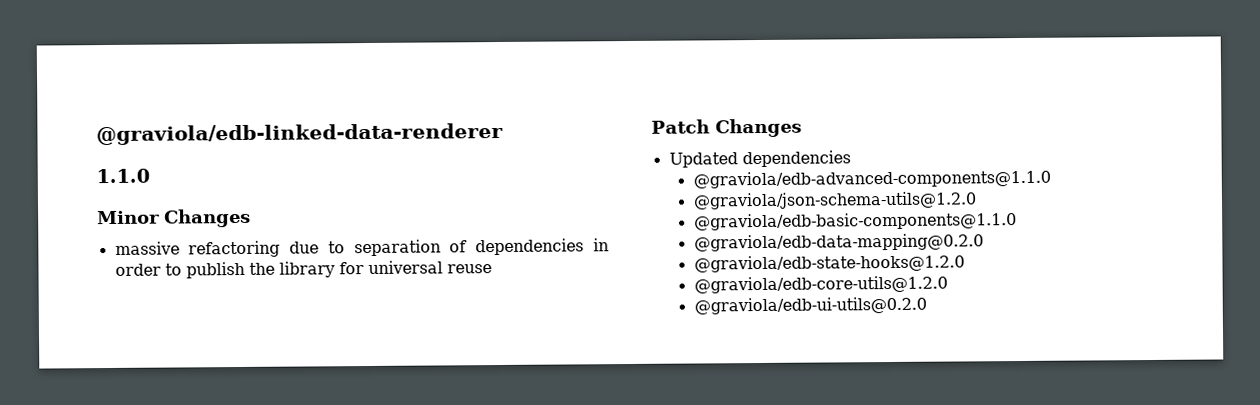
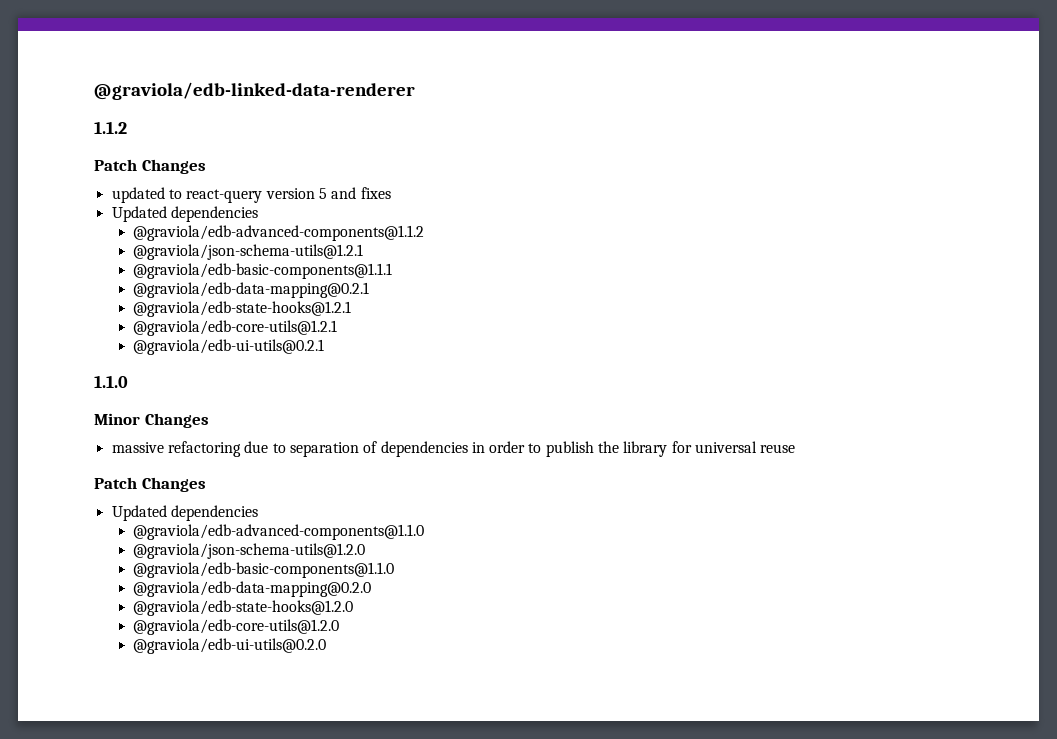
+ 1.1.2
+ Patch Changes
+ updated to react-query version 5 and fixes
+ Updated dependencies
+ @graviola/edb-advanced-components@1.1.2
+ @graviola/json-schema-utils@1.2.1
+ @graviola/edb-basic-components@1.1.1
+ @graviola/edb-data-mapping@0.2.1
+ @graviola/edb-state-hooks@1.2.1
+ @graviola/edb-core-utils@1.2.1
+ @graviola/edb-ui-utils@0.2.1

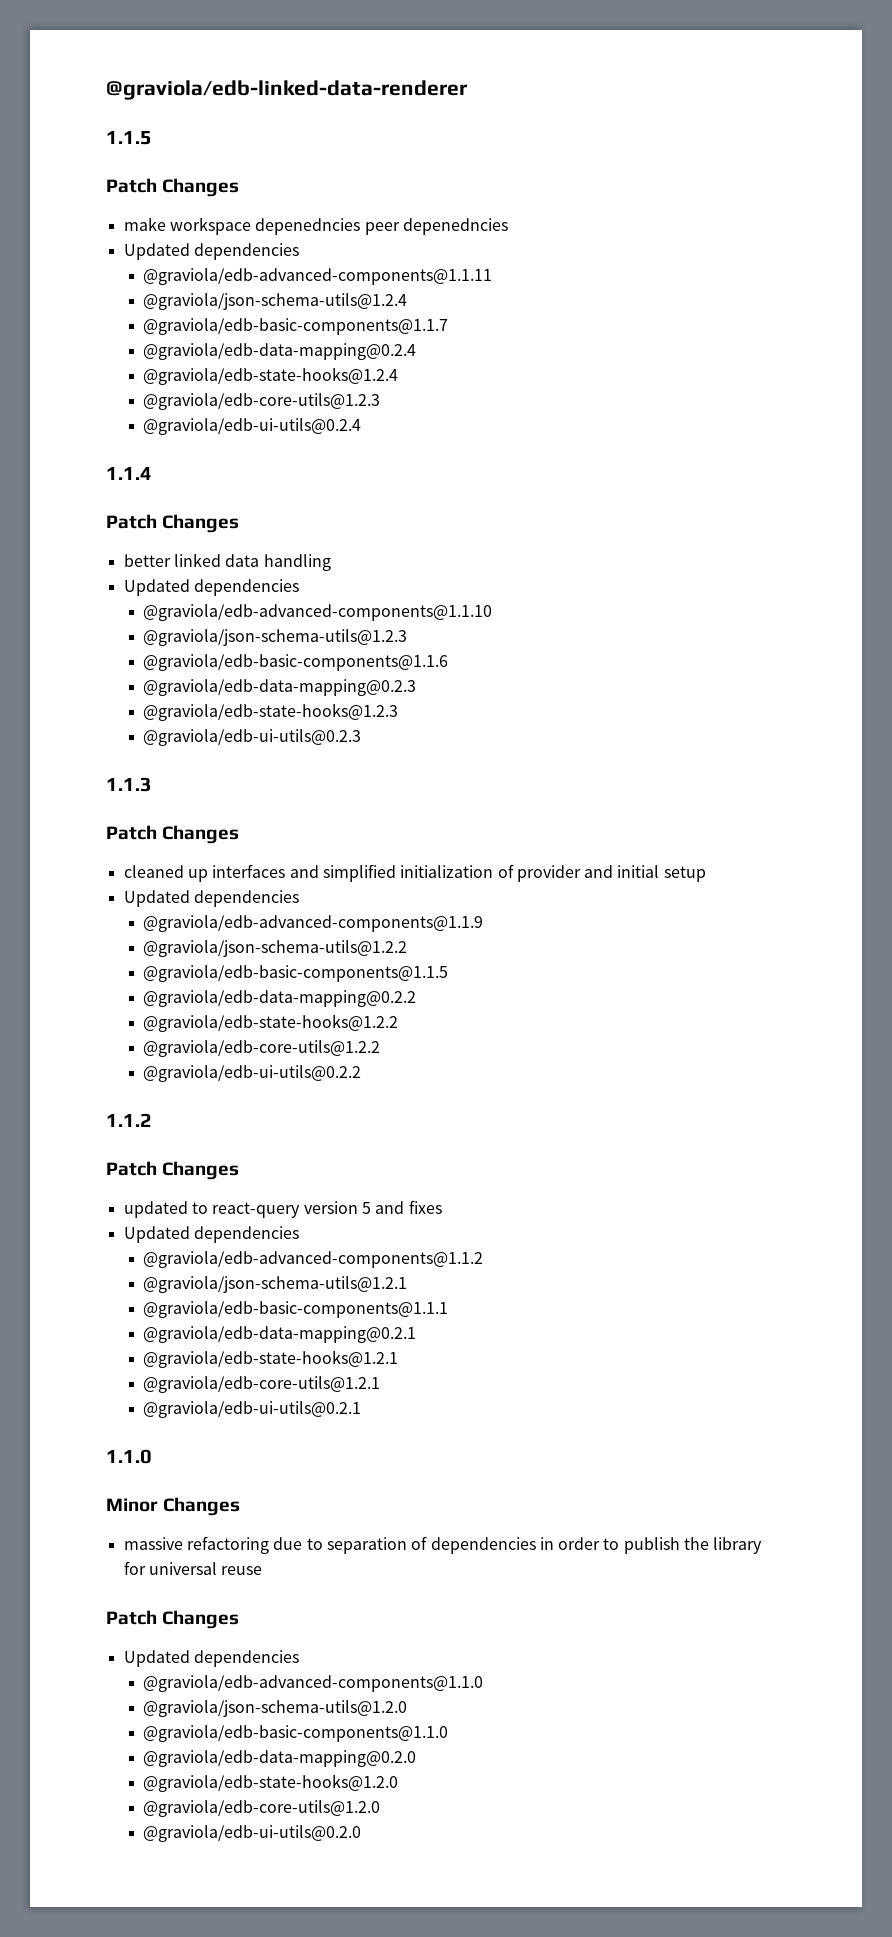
+ 1.1.5
+ Patch Changes
+ make workspace depenedncies peer depenedncies
+ Updated dependencies
+ @graviola/edb-advanced-components@1.1.11
+ @graviola/json-schema-utils@1.2.4
+ @graviola/edb-basic-components@1.1.7
+ @graviola/edb-data-mapping@0.2.4
+ @graviola/edb-state-hooks@1.2.4
+ @graviola/edb-core-utils@1.2.3
+ @graviola/edb-ui-utils@0.2.4
+ 1.1.4
+ Patch Changes
+ better linked data handling
+ Updated dependencies
+ @graviola/edb-advanced-components@1.1.10
+ @graviola/json-schema-utils@1.2.3
+ @graviola/edb-basic-components@1.1.6
+ @graviola/edb-data-mapping@0.2.3
+ @graviola/edb-state-hooks@1.2.3
+ @graviola/edb-ui-utils@0.2.3
+ 1.1.3
+ Patch Changes
+ cleaned up interfaces and simplified initialization of provider and initial setup
+ Updated dependencies
+ @graviola/edb-advanced-components@1.1.9
+ @graviola/json-schema-utils@1.2.2
+ @graviola/edb-basic-components@1.1.5
+ @graviola/edb-data-mapping@0.2.2
+ @graviola/edb-state-hooks@1.2.2
+ @graviola/edb-core-utils@1.2.2
+ @graviola/edb-ui-utils@0.2.2

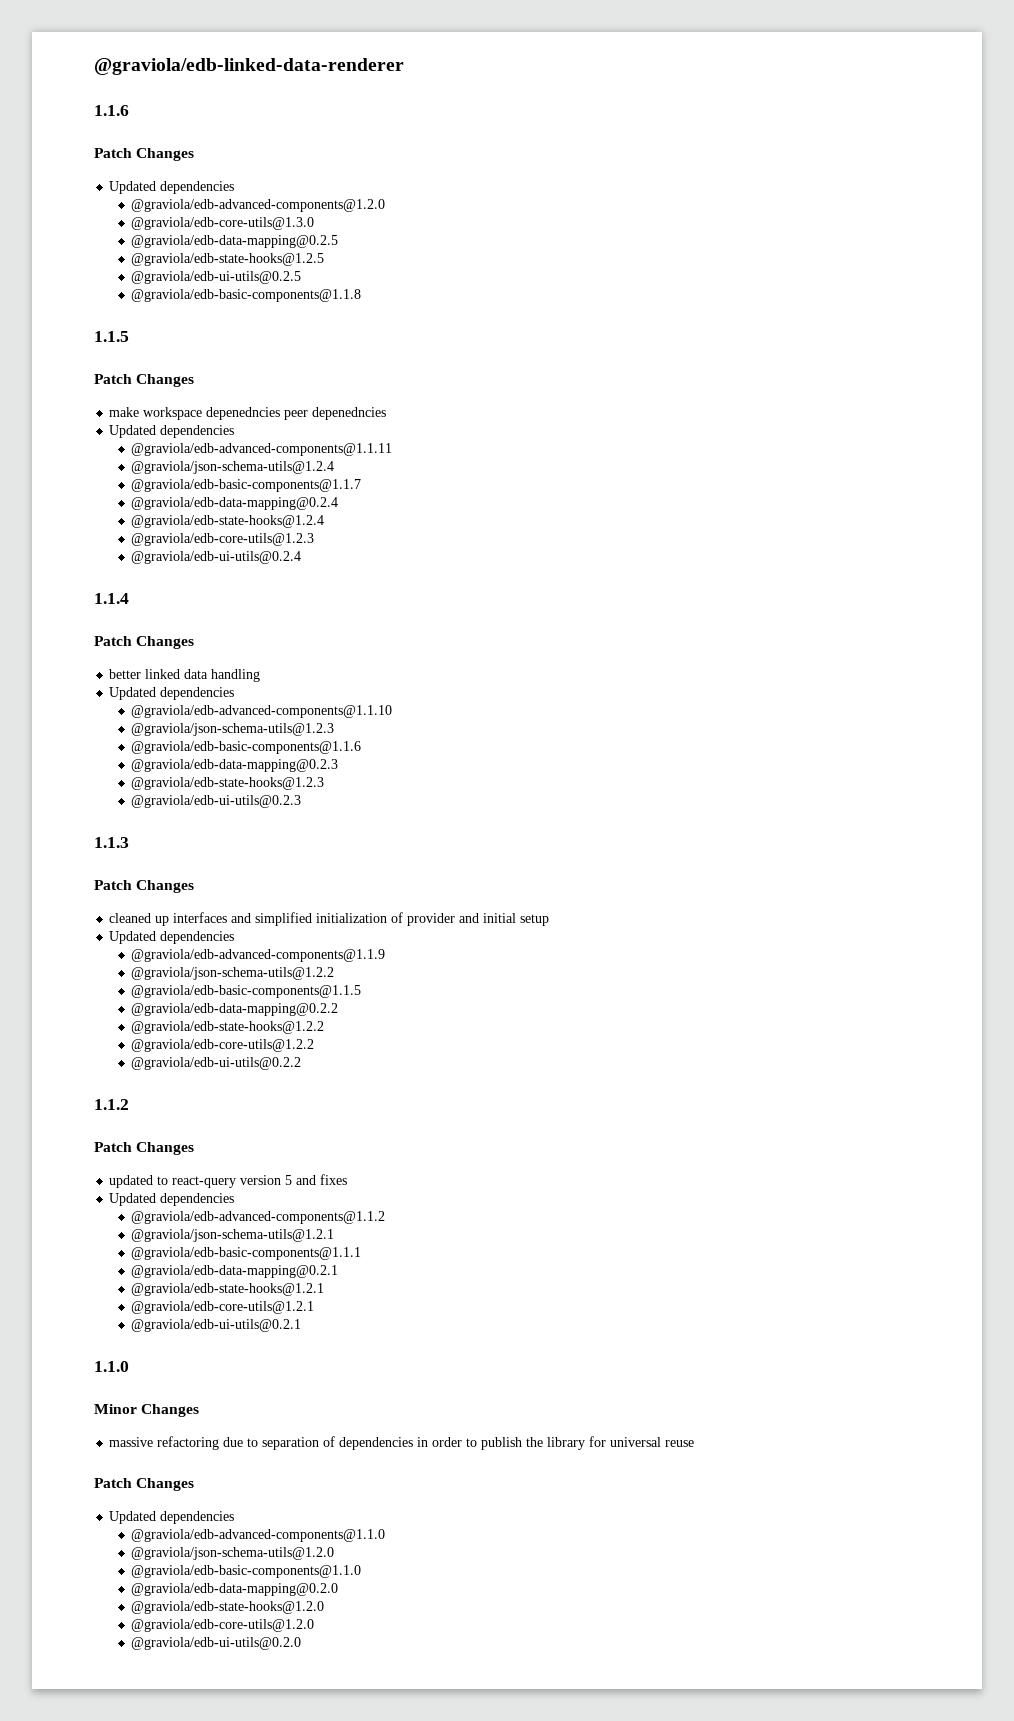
+ 1.1.6
+ Patch Changes
+ Updated dependencies
+ @graviola/edb-advanced-components@1.2.0
+ @graviola/edb-core-utils@1.3.0
+ @graviola/edb-data-mapping@0.2.5
+ @graviola/edb-state-hooks@1.2.5
+ @graviola/edb-ui-utils@0.2.5
+ @graviola/edb-basic-components@1.1.8

